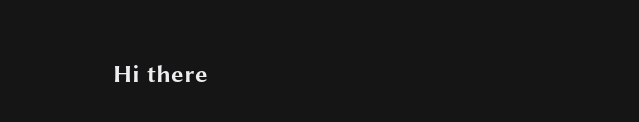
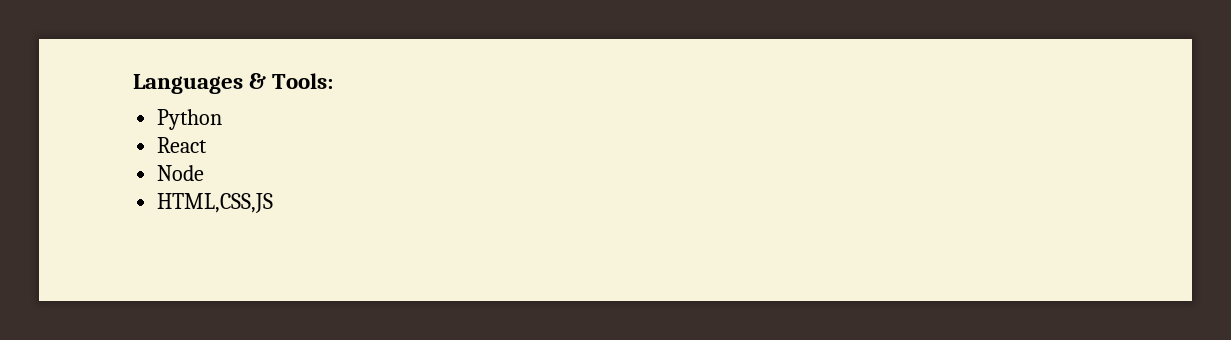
- Hi there
+ Languages & Tools:
+ Python
+ React
+ Node
+ HTML,CSS,JS

